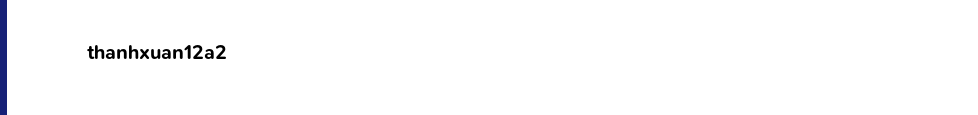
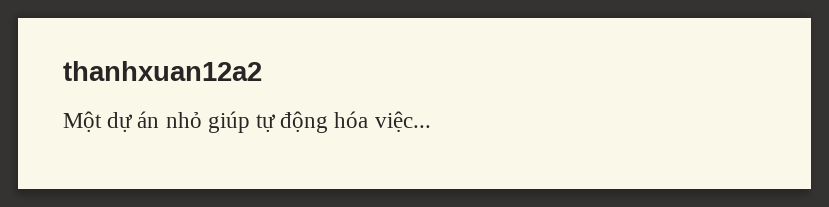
+ Một dự án nhỏ giúp tự động hóa việc...

